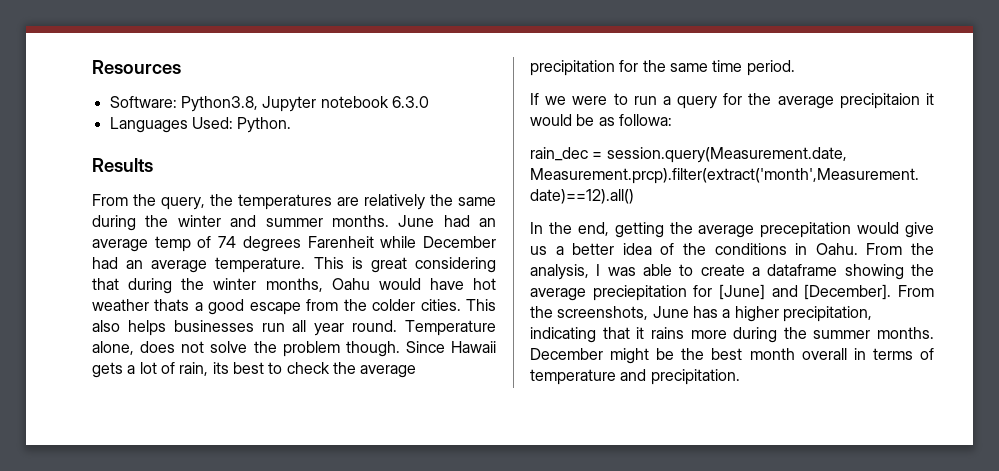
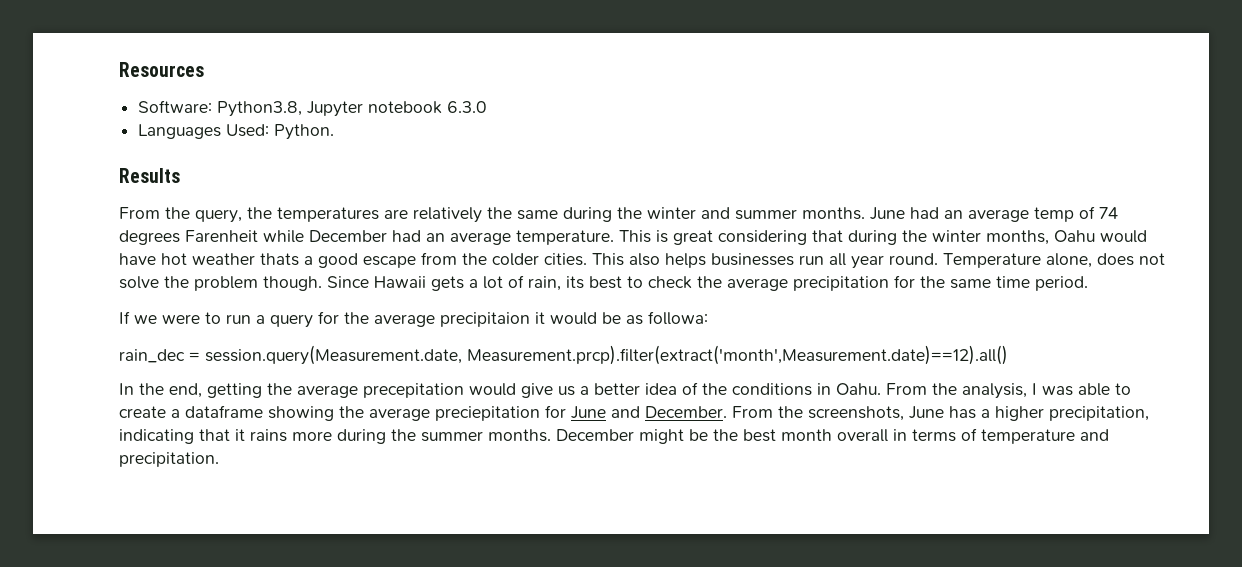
- From the analysis, I was able to create a dataframe showing the average preciepitation for [June] and [December].
+ From the analysis, I was able to create a dataframe showing the average preciepitation for June and December.

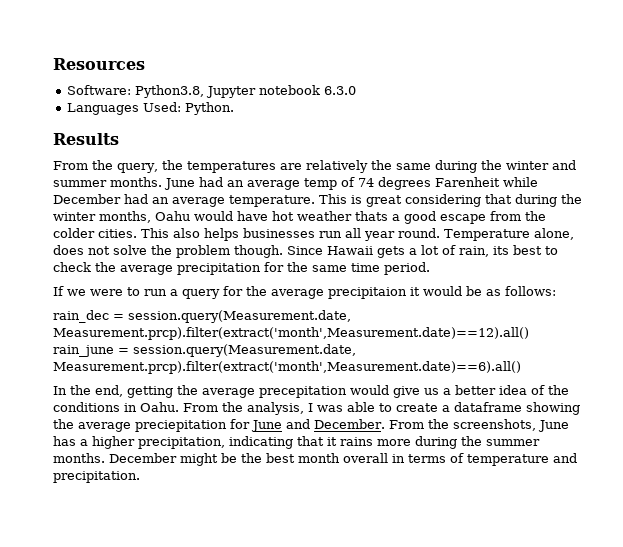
- If we were to run a query for the average precipitaion it would be as followa:
+ If we were to run a query for the average precipitaion it would be as follows:
- rain_dec = session.query(Measurement.date, Measurement.prcp).filter(extract('month',Measurement.date)==12).all()
+ rain_dec = session.query(Measurement.date, Measurement.prcp).filter(extract('month',Measurement.date)==12).all() rain_june = session.query(Measurement.date, Measurement.prcp).filter(extract('month',Measurement.date)==6).all()

